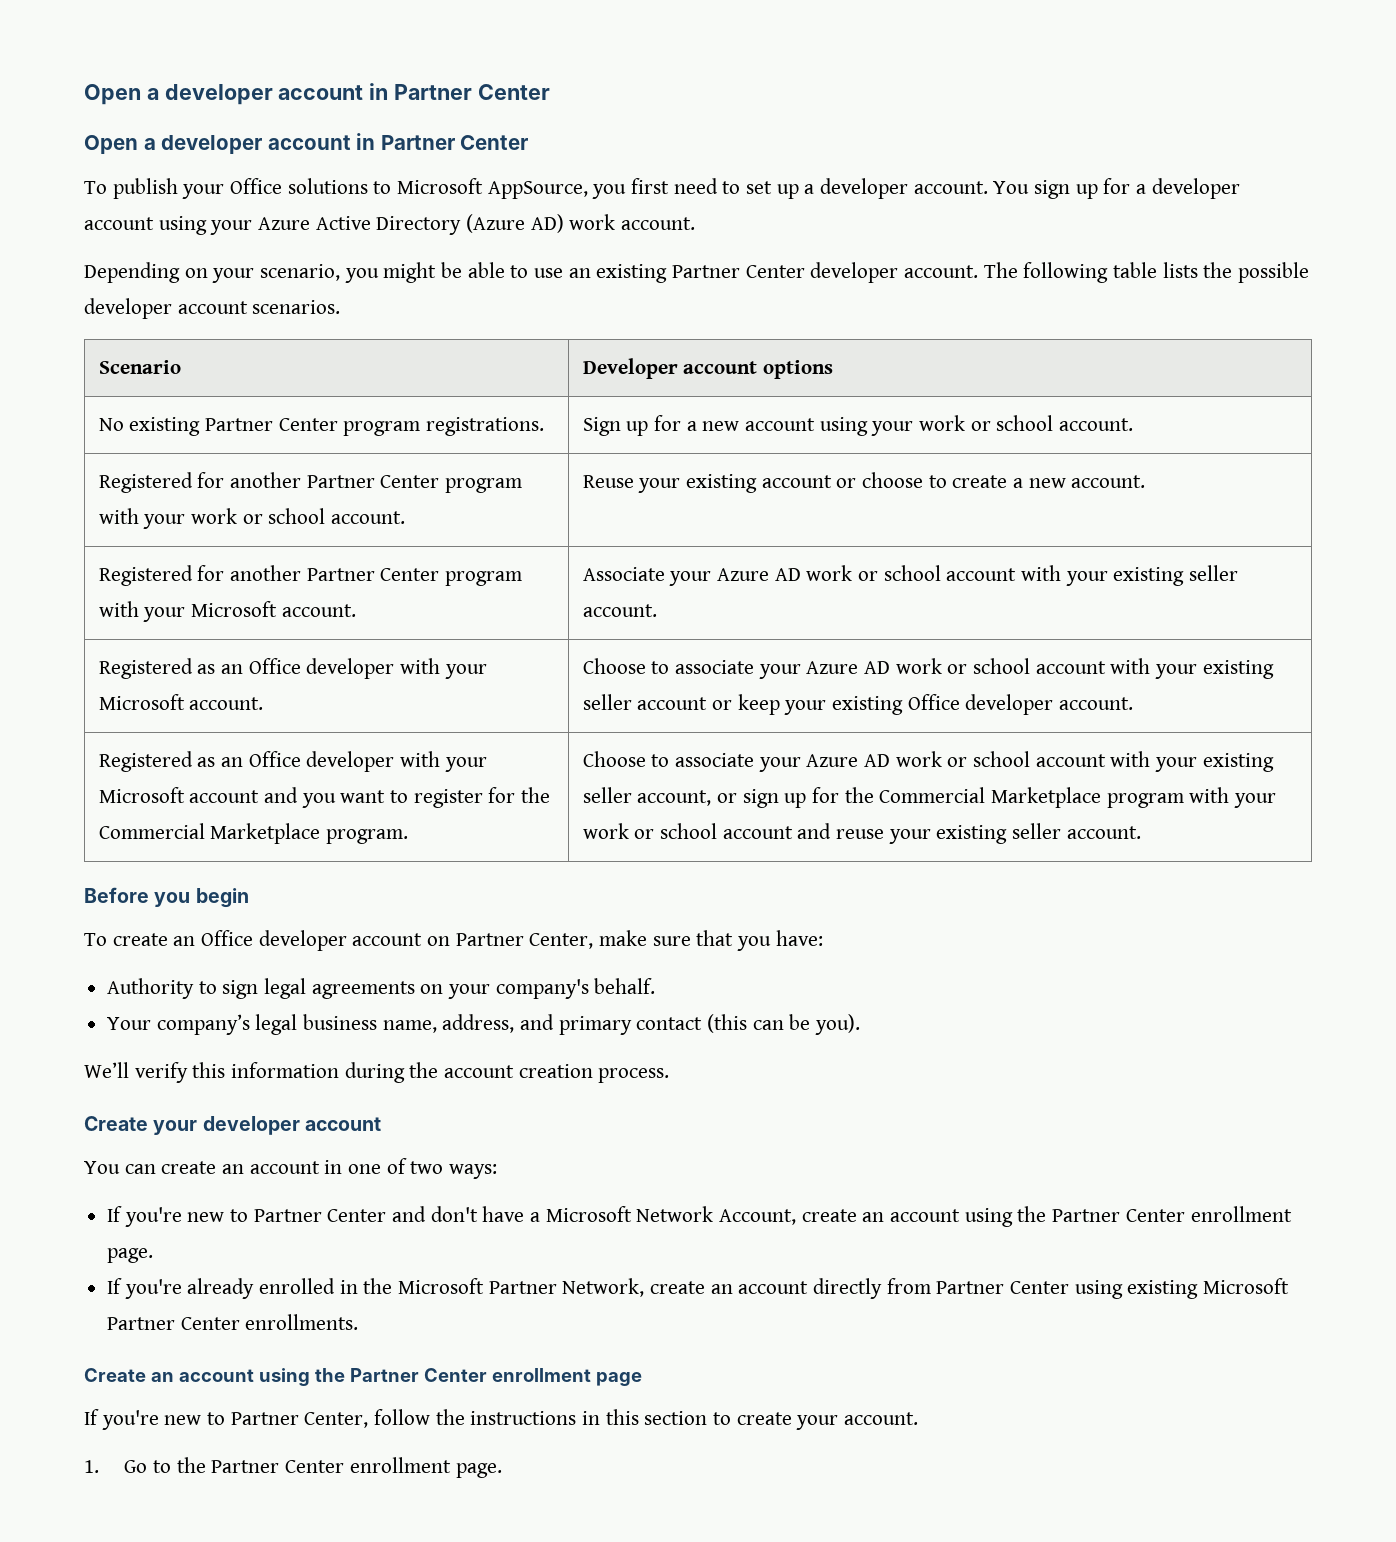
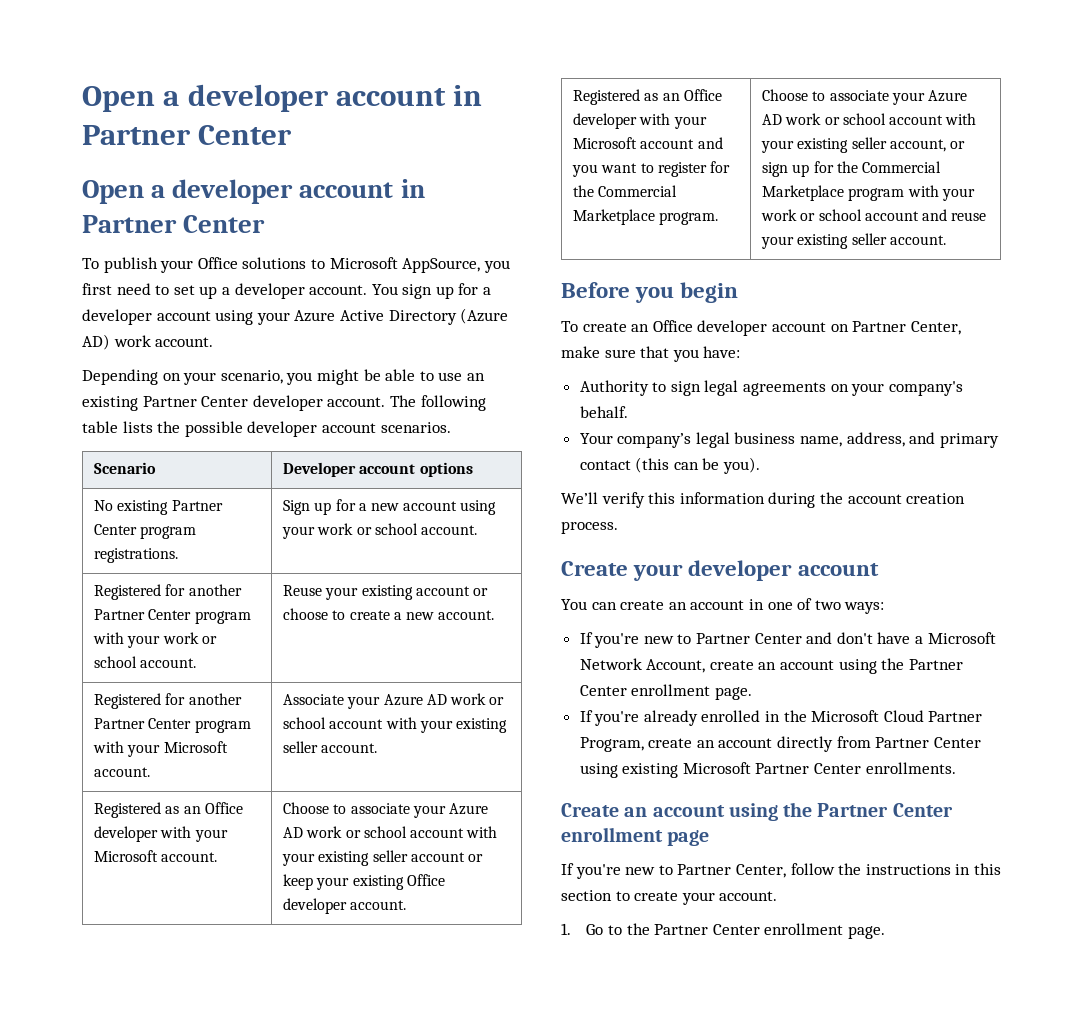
- If you're already enrolled in the Microsoft Partner Network, create an account directly from Partner Center using existing Microsoft Partner Center enrollments.
+ If you're already enrolled in the Microsoft Cloud Partner Program, create an account directly from Partner Center using existing Microsoft Partner Center enrollments.

